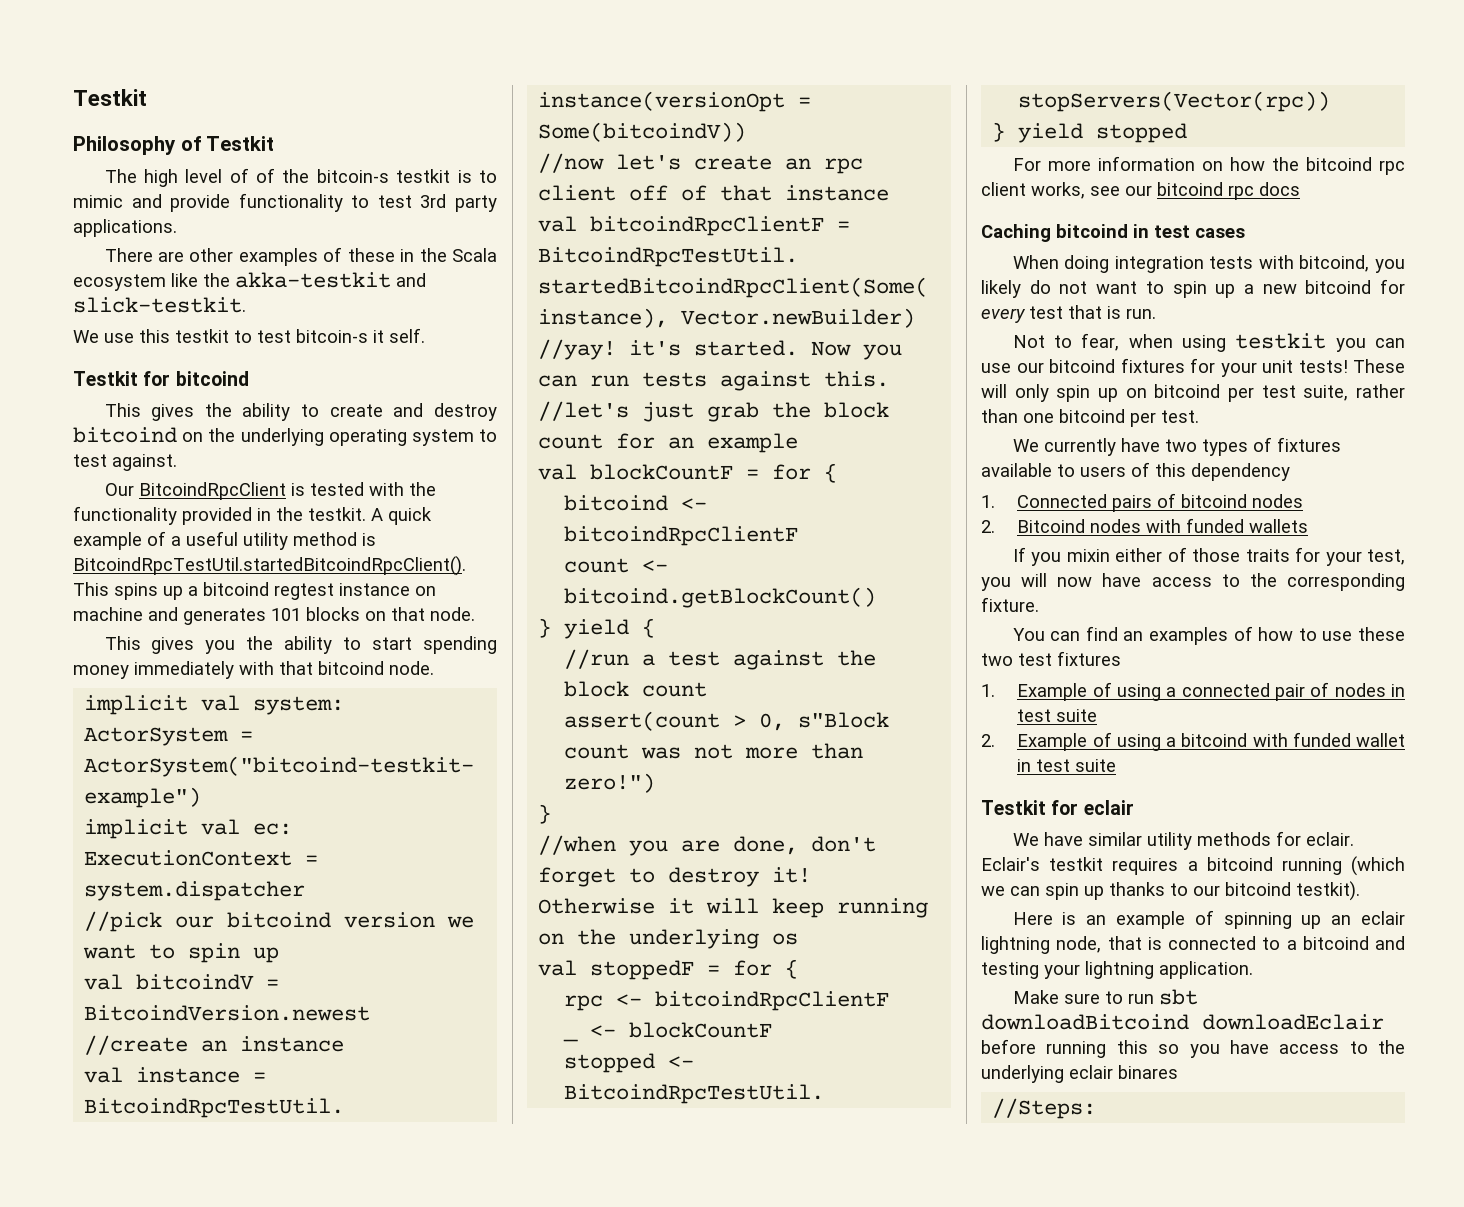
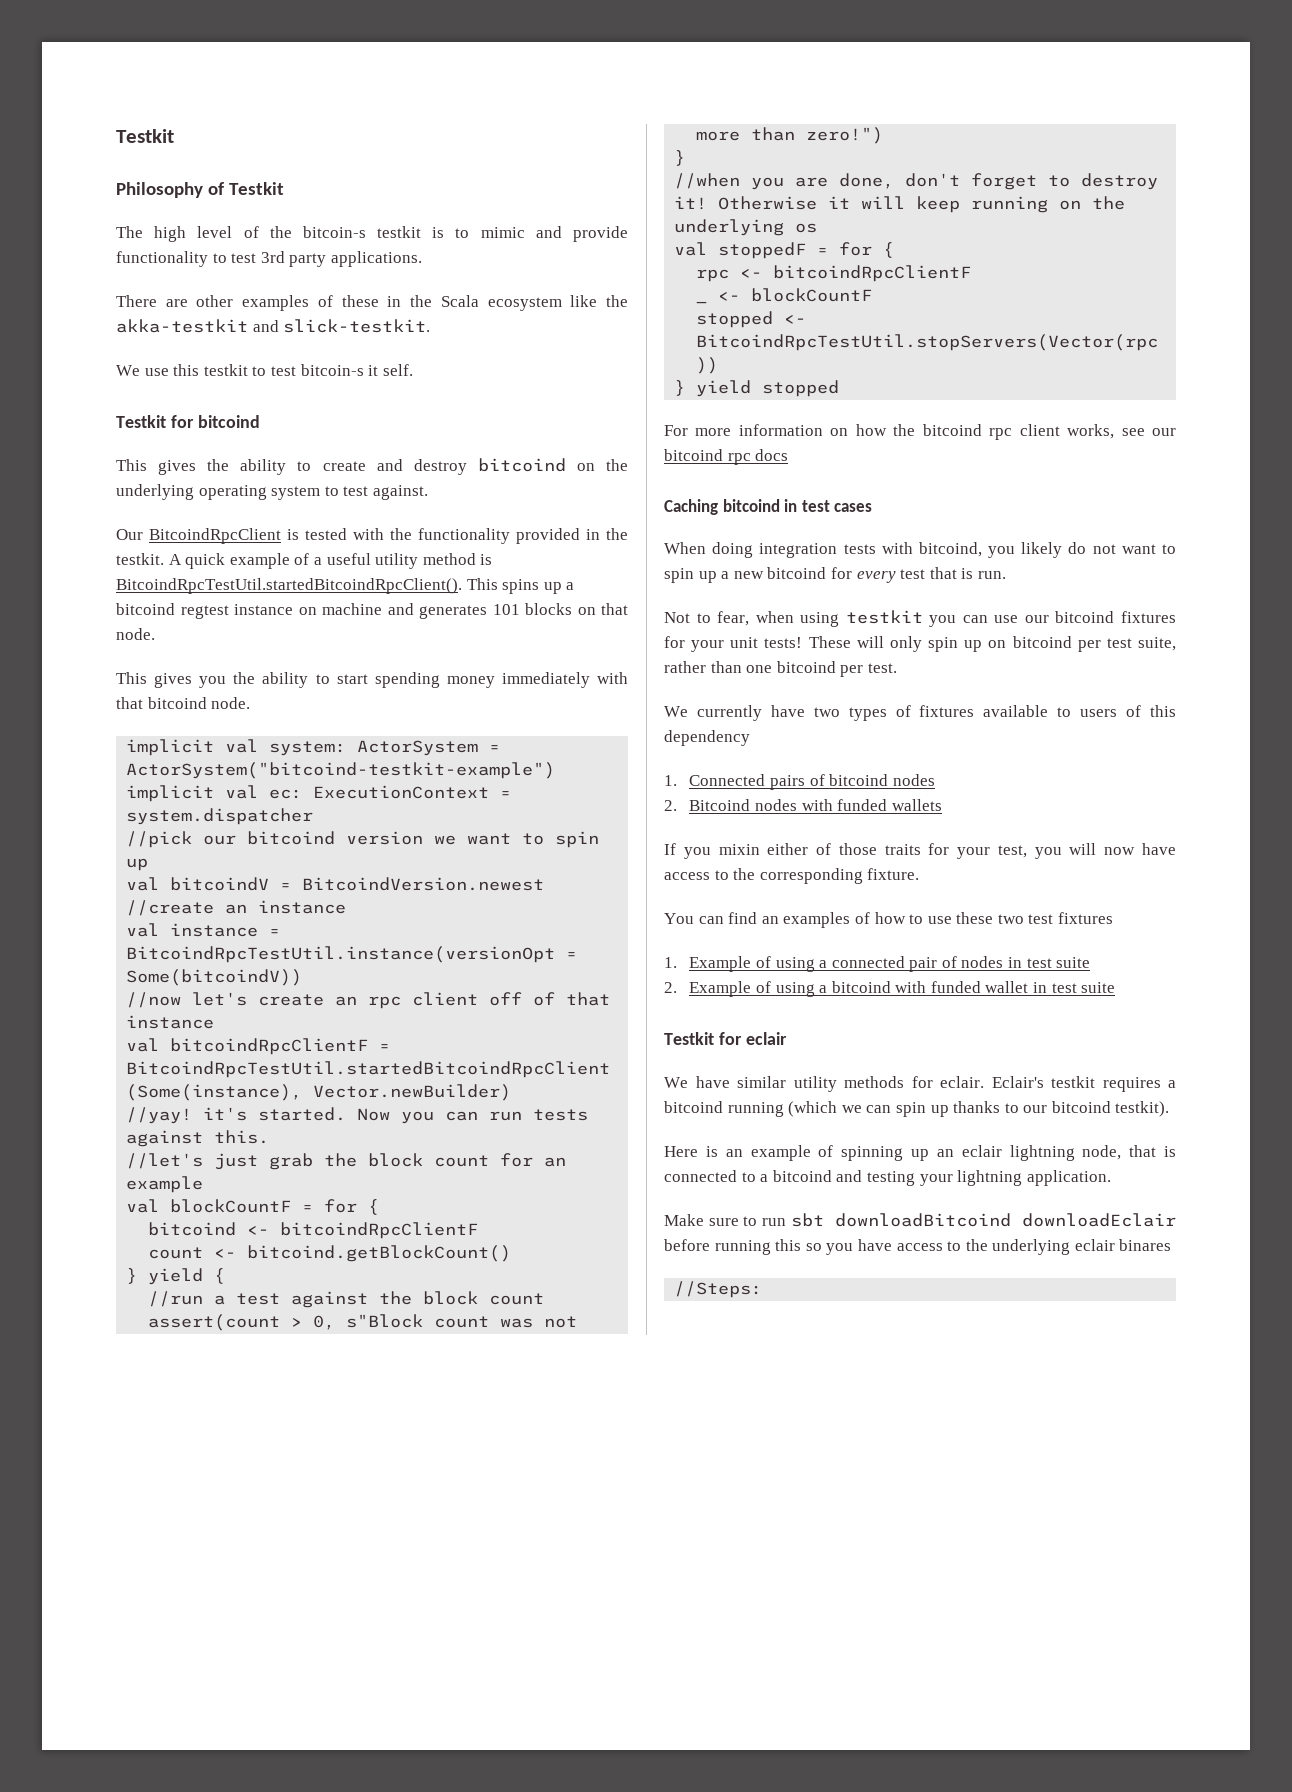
- The high level of of the bitcoin-s testkit is to mimic and provide functionality to test 3rd party applications.
+ The high level of the bitcoin-s testkit is to mimic and provide functionality to test 3rd party applications.

